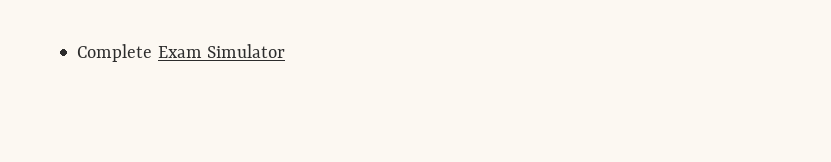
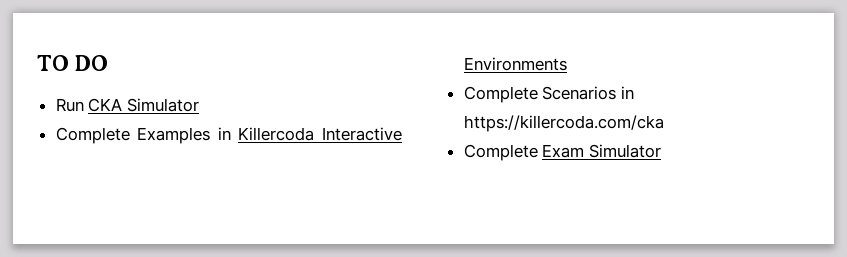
+ TO DO
+ Run CKA Simulator
+ Complete Examples in Killercoda Interactive Environments
+ Complete Scenarios in https://killercoda.com/cka

